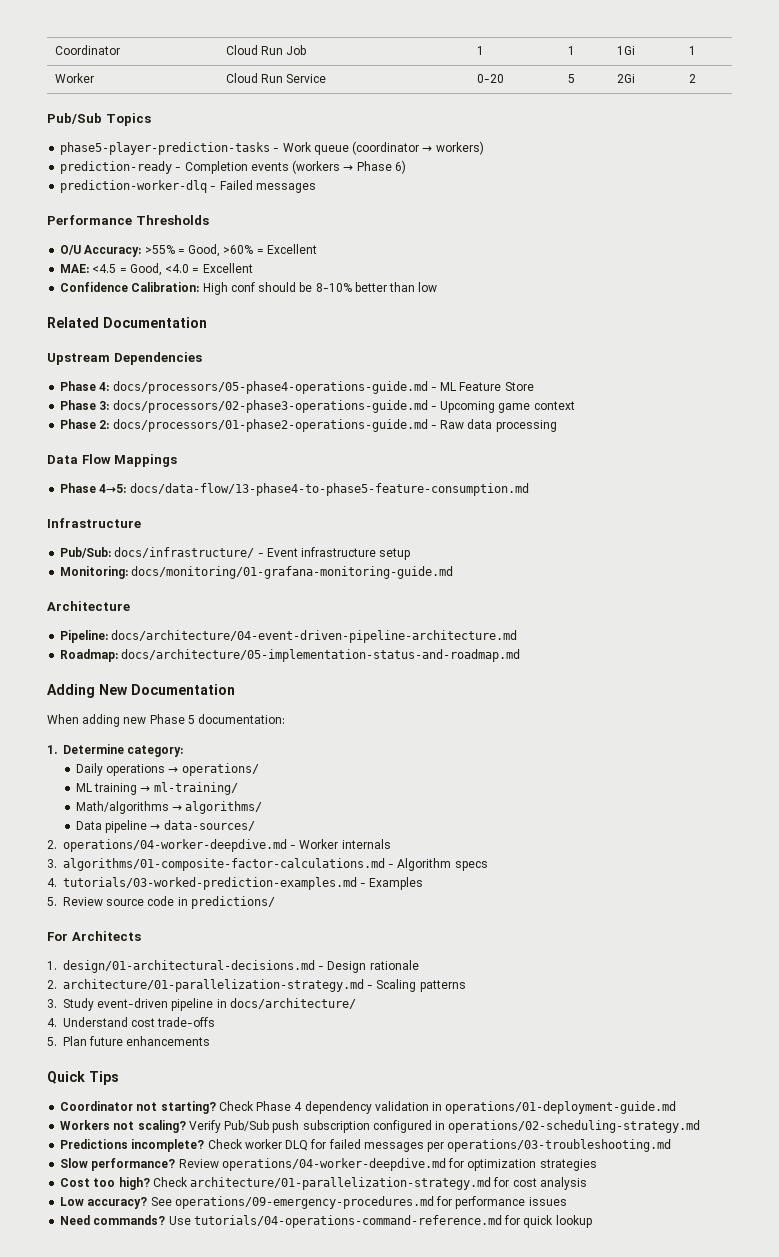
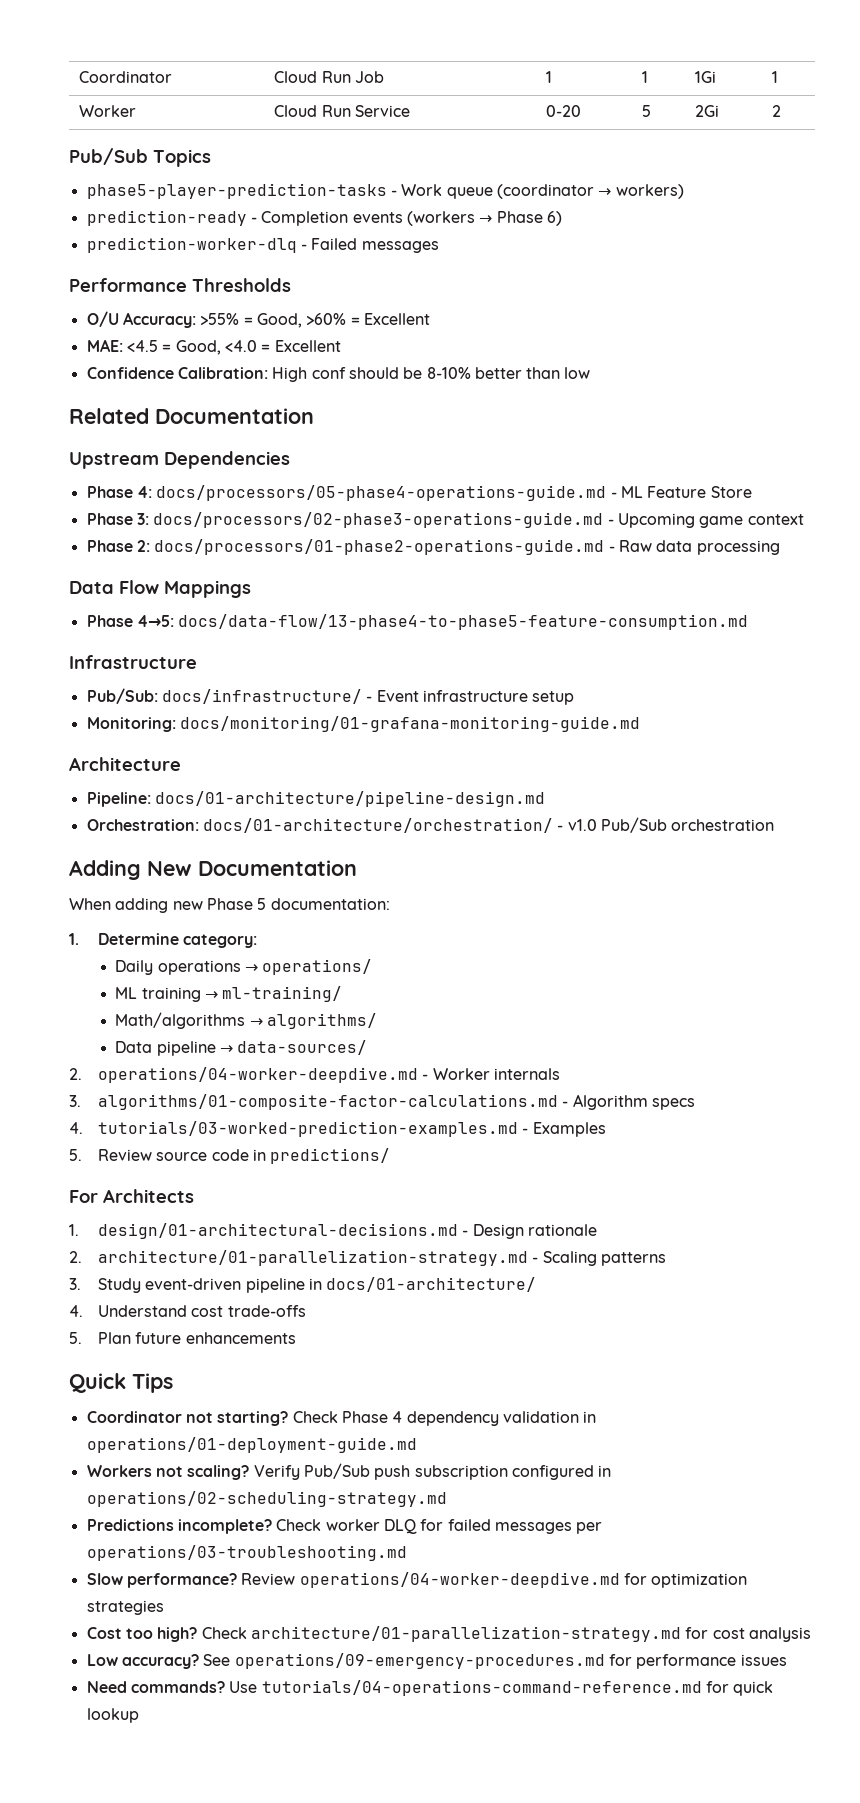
- Pipeline: docs/architecture/04-event-driven-pipeline-architecture.md
- Roadmap: docs/architecture/05-implementation-status-and-roadmap.md
+ Pipeline: docs/01-architecture/pipeline-design.md
+ Orchestration: docs/01-architecture/orchestration/ - v1.0 Pub/Sub orchestration
- 3. Study event-driven pipeline in docs/architecture/
+ 3. Study event-driven pipeline in docs/01-architecture/

